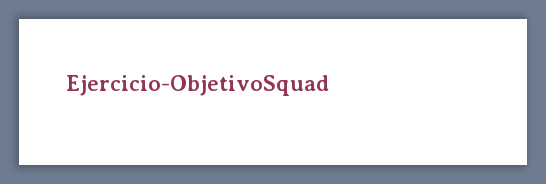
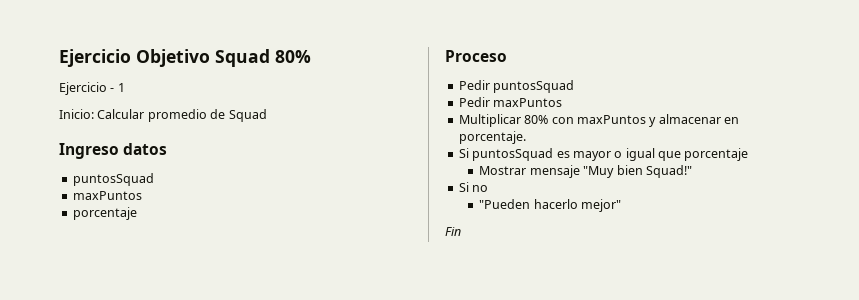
- Ejercicio-ObjetivoSquad
+ Ejercicio Objetivo Squad 80%
+ Ejercicio - 1
+ Inicio: Calcular promedio de Squad
+ Ingreso datos
+ puntosSquad
+ maxPuntos
+ porcentaje
+ Proceso
+ Pedir puntosSquad
+ Pedir maxPuntos
+ Multiplicar 80% con maxPuntos y almacenar en porcentaje.
+ Si puntosSquad es mayor o igual que porcentaje
+ Mostrar mensaje "Muy bien Squad!"
+ Si no
+ "Pueden hacerlo mejor"
+ Fin

